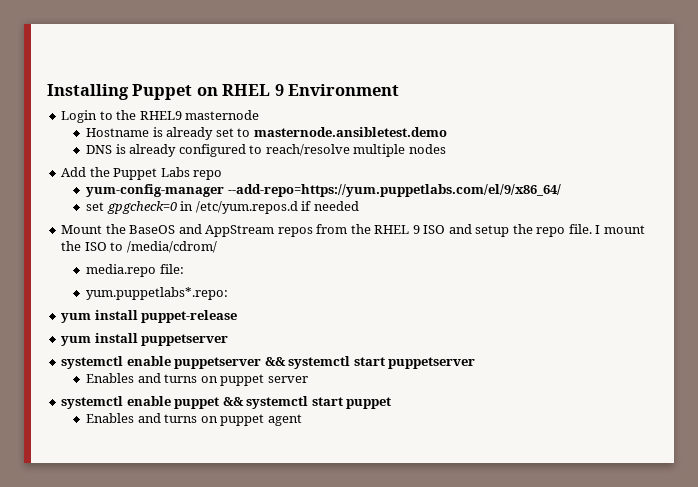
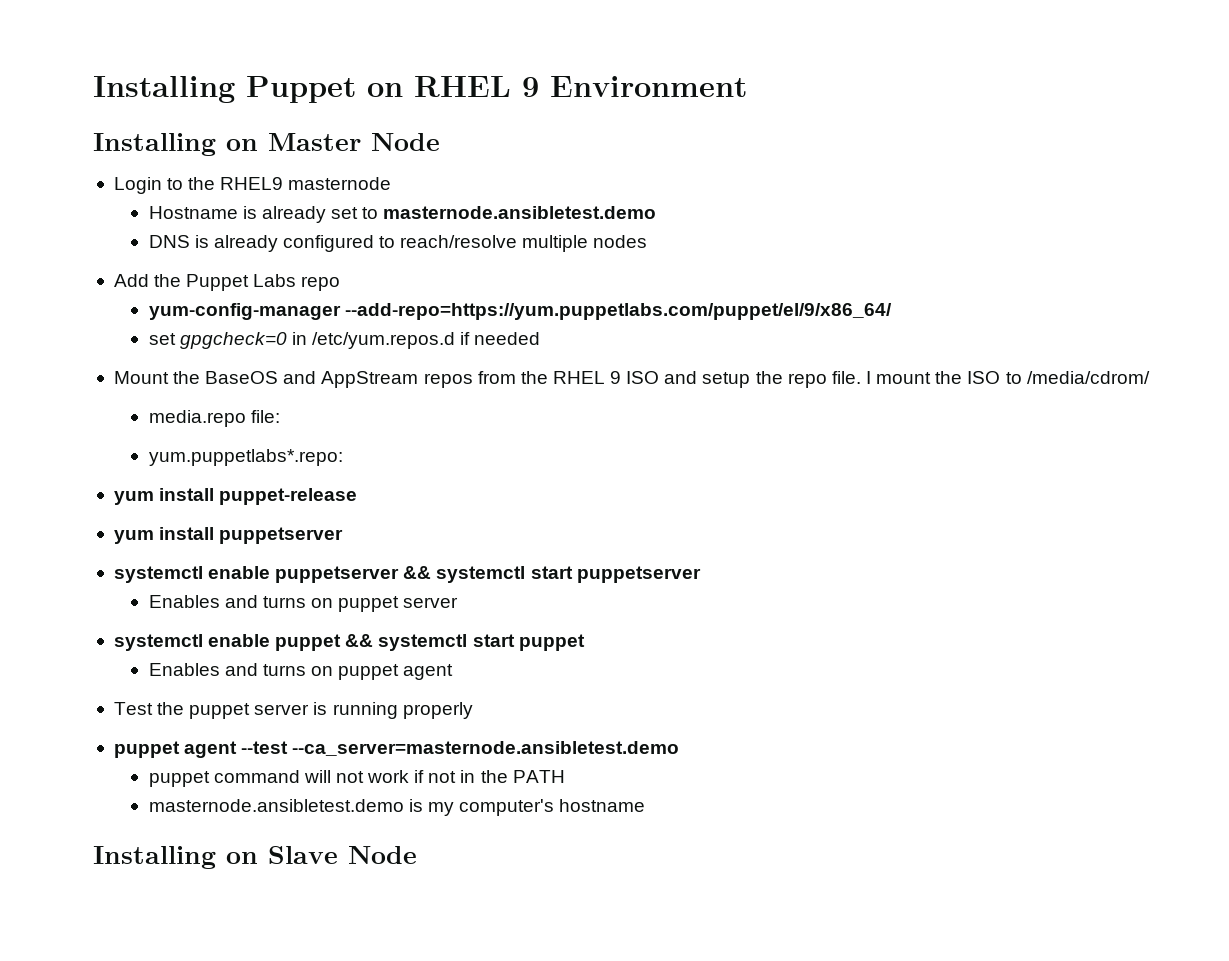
+ Installing on Master Node
- yum-config-manager --add-repo=https://yum.puppetlabs.com/el/9/x86_64/
+ yum-config-manager --add-repo=https://yum.puppetlabs.com/puppet/el/9/x86_64/
+ Test the puppet server is running properly
+ puppet agent --test --ca_server=masternode.ansibletest.demo
+ puppet command will not work if not in the PATH
+ masternode.ansibletest.demo is my computer's hostname
+ Installing on Slave Node

